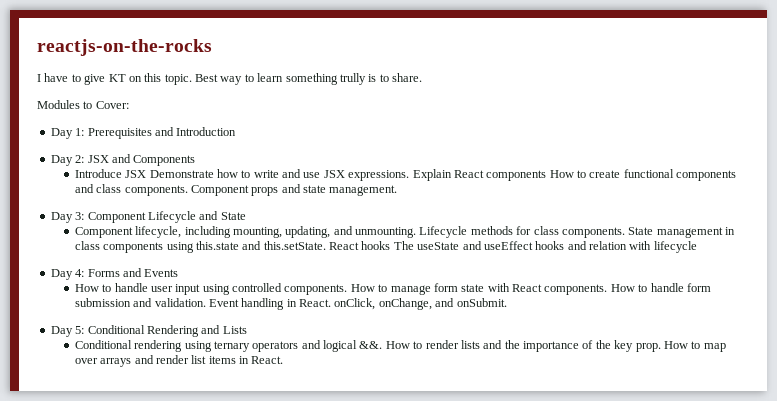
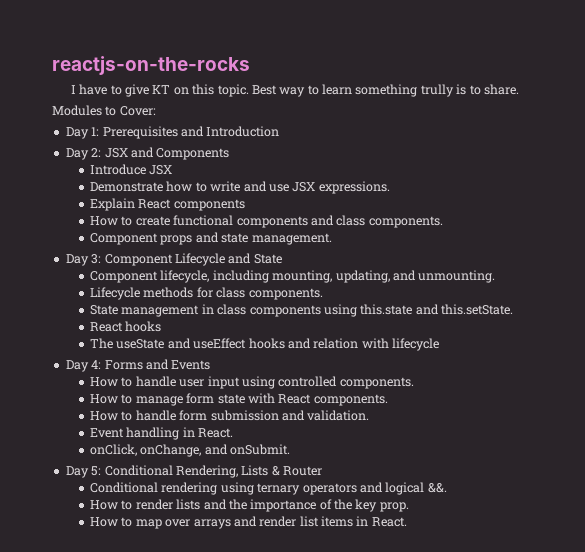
- Introduce JSX Demonstrate how to write and use JSX expressions. Explain React components How to create functional components and class components. Component props and state management.
+ Introduce JSX
+ Demonstrate how to write and use JSX expressions.
+ Explain React components
+ How to create functional components and class components.
+ Component props and state management.
- Component lifecycle, including mounting, updating, and unmounting. Lifecycle methods for class components. State management in class components using this.state and this.setState. React hooks The useState and useEffect hooks and relation with lifecycle
+ Component lifecycle, including mounting, updating, and unmounting.
+ Lifecycle methods for class components.
+ State management in class components using this.state and this.setState.
+ React hooks
+ The useState and useEffect hooks and relation with lifecycle
- How to handle user input using controlled components. How to manage form state with React components. How to handle form submission and validation. Event handling in React. onClick, onChange, and onSubmit.
+ How to handle user input using controlled components.
+ How to manage form state with React components.
+ How to handle form submission and validation.
+ Event handling in React.
+ onClick, onChange, and onSubmit.
- Day 5: Conditional Rendering and Lists
+ Day 5: Conditional Rendering, Lists & Router
- Conditional rendering using ternary operators and logical &&. How to render lists and the importance of the key prop. How to map over arrays and render list items in React.
+ Conditional rendering using ternary operators and logical &&.
+ How to render lists and the importance of the key prop.
+ How to map over arrays and render list items in React.

